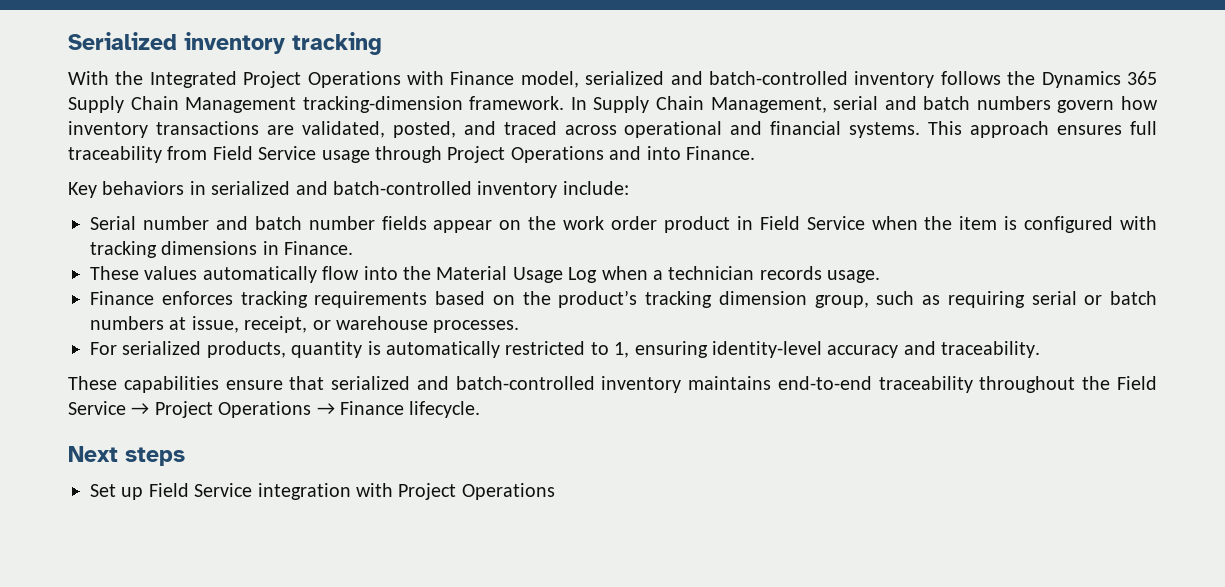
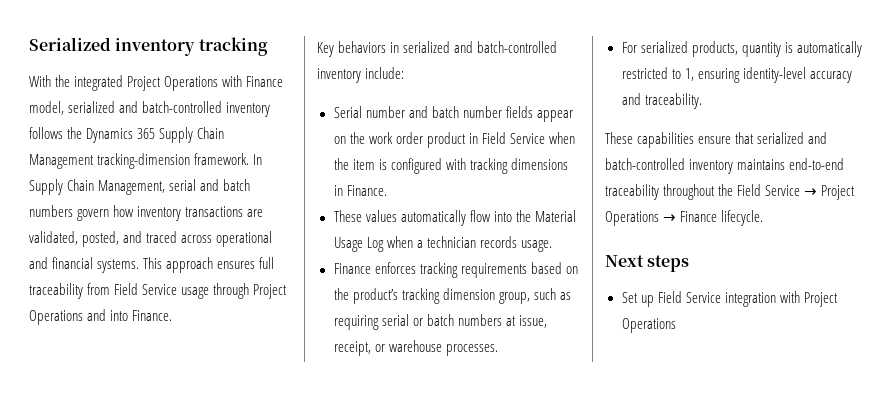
- With the Integrated Project Operations with Finance model, serialized and batch-controlled inventory follows the Dynamics 365 Supply Chain Management tracking-dimension framework.
+ With the integrated Project Operations with Finance model, serialized and batch-controlled inventory follows the Dynamics 365 Supply Chain Management tracking-dimension framework.

